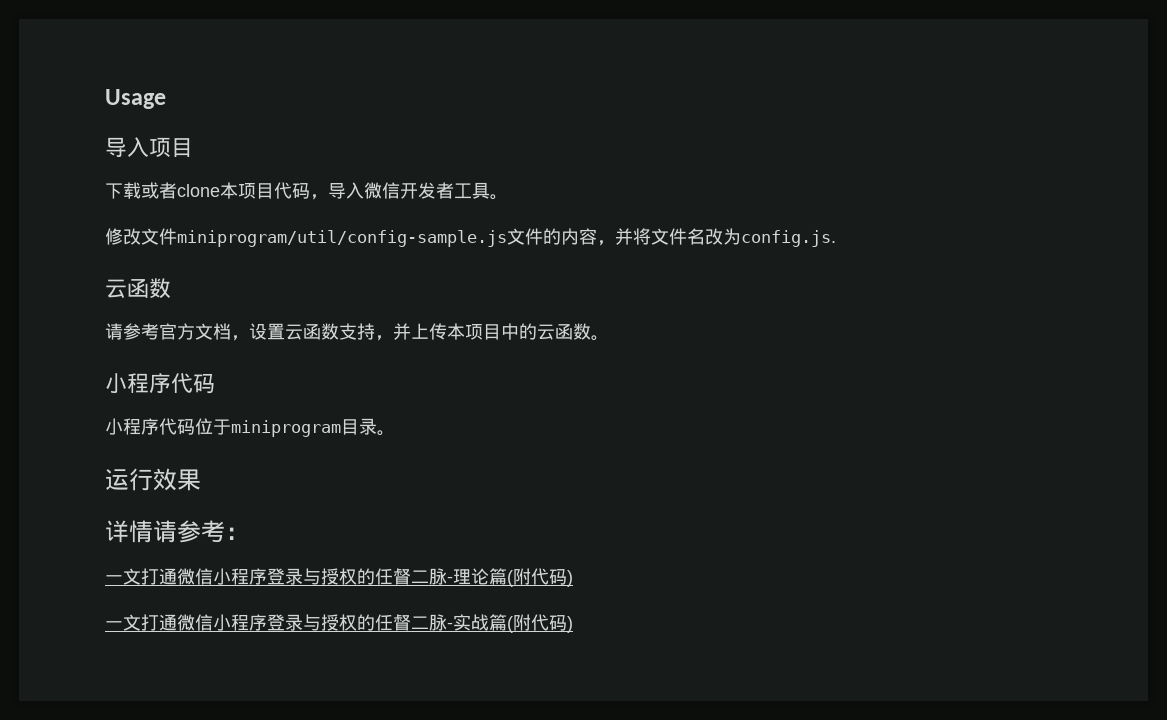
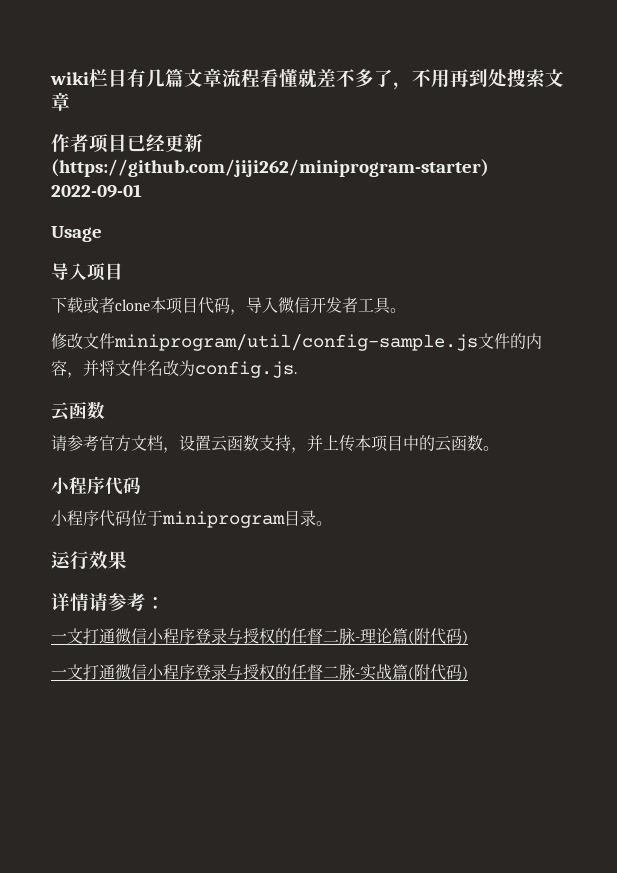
+ wiki栏目有几篇文章流程看懂就差不多了，不用再到处搜索文章
+ 作者项目已经更新(https://github.com/jiji262/miniprogram-starter) 2022-09-01

